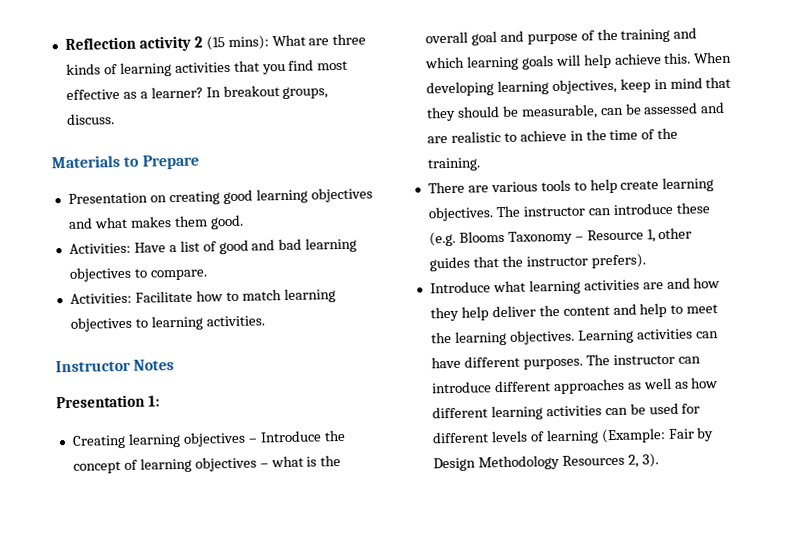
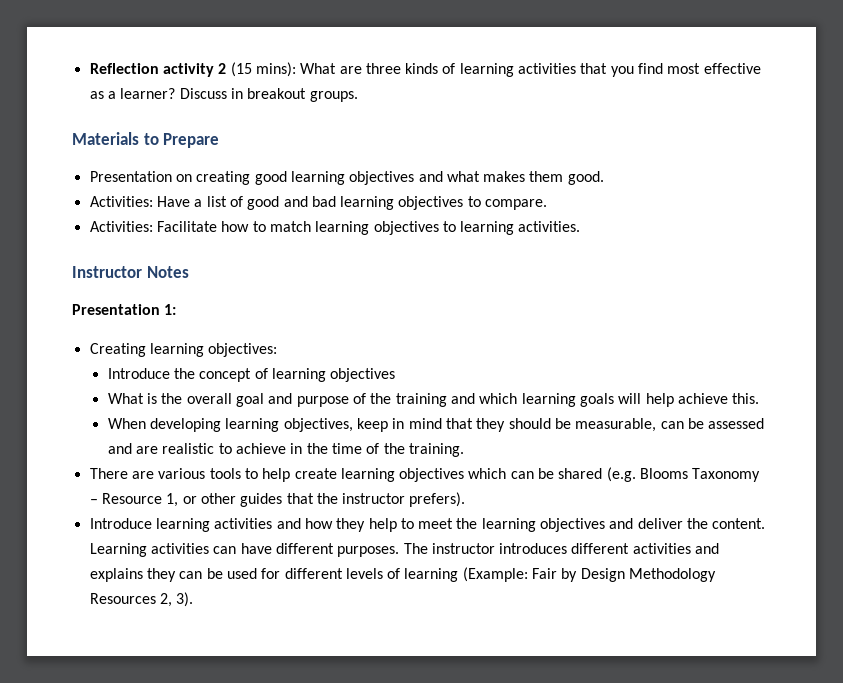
- In breakout groups, discuss.
+ Discuss in breakout groups.
- Creating learning objectives – Introduce the concept of learning objectives – what is the overall goal and purpose of the training and which learning goals will help achieve this. When developing learning objectives, keep in mind that they should be measurable, can be assessed and are realistic to achieve in the time of the training.
+ Creating learning objectives:
+ Introduce the concept of learning objectives
+ What is the overall goal and purpose of the training and which learning goals will help achieve this.
+ When developing learning objectives, keep in mind that they should be measurable, can be assessed and are realistic to achieve in the time of the training.
- There are various tools to help create learning objectives. The instructor can introduce these (e.g. Blooms Taxonomy – Resource 1, other guides that the instructor prefers).
+ There are various tools to help create learning objectives which can be shared (e.g. Blooms Taxonomy – Resource 1, or other guides that the instructor prefers).
- Introduce what learning activities are and how they help deliver the content and help to meet the learning objectives.
+ Introduce learning activities and how they help to meet the learning objectives and deliver the content.
- The instructor can introduce different approaches as well as how different learning activities can be used for different levels of learning (Example: Fair by Design Methodology Resources 2, 3).
+ The instructor introduces different activities and explains they can be used for different levels of learning (Example: Fair by Design Methodology Resources 2, 3).

